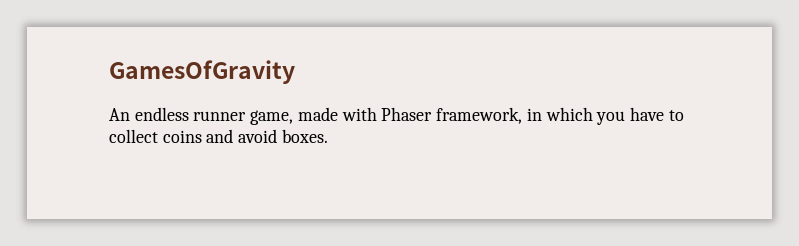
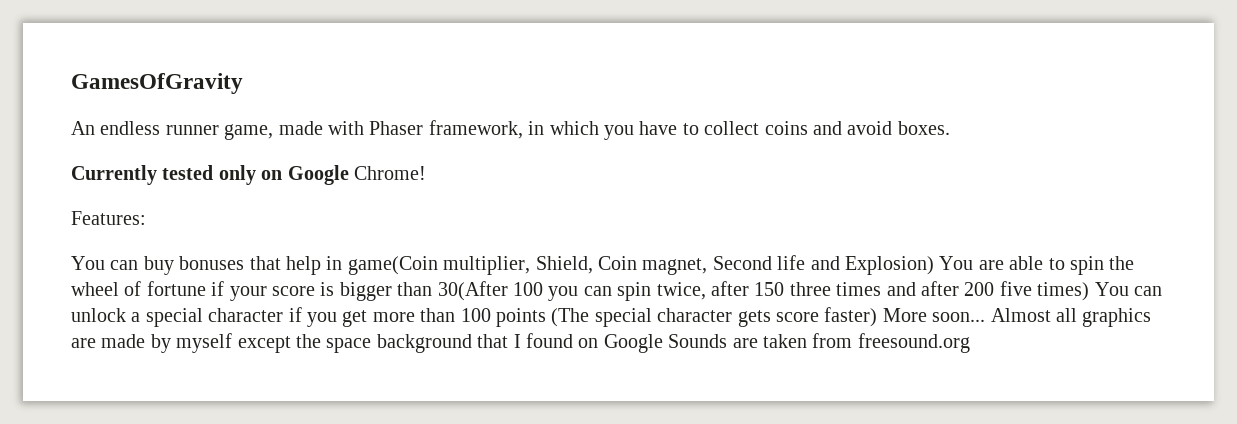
+ Currently tested only on Google Chrome!
+ Features:
+ You can buy bonuses that help in game(Coin multiplier, Shield, Coin magnet, Second life and Explosion) You are able to spin the wheel of fortune if your score is bigger than 30(After 100 you can spin twice, after 150 three times and after 200 five times) You can unlock a special character if you get more than 100 points (The special character gets score faster) More soon... Almost all graphics are made by myself except the space background that I found on Google Sounds are taken from freesound.org

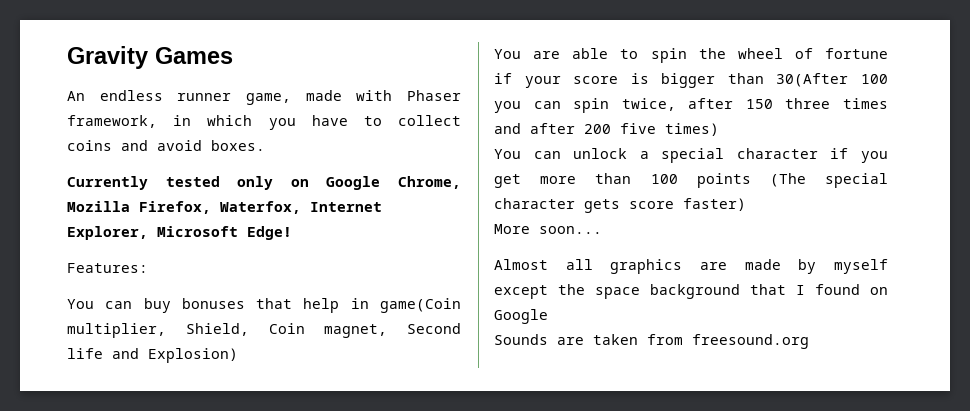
- GamesOfGravity
+ Gravity Games
- Currently tested only on Google Chrome!
+ Currently tested only on Google Chrome, Mozilla Firefox, Waterfox, Internet Explorer, Microsoft Edge!
- You can buy bonuses that help in game(Coin multiplier, Shield, Coin magnet, Second life and Explosion) You are able to spin the wheel of fortune if your score is bigger than 30(After 100 you can spin twice, after 150 three times and after 200 five times) You can unlock a special character if you get more than 100 points (The special character gets score faster) More soon... Almost all graphics are made by myself except the space background that I found on Google Sounds are taken from freesound.org
+ You can buy bonuses that help in game(Coin multiplier, Shield, Coin magnet, Second life and Explosion)
+ You are able to spin the wheel of fortune if your score is bigger than 30(After 100 you can spin twice, after 150 three times and after 200 five times)
+ You can unlock a special character if you get more than 100 points (The special character gets score faster)
+ More soon...
+ Almost all graphics are made by myself except the space background that I found on Google
+ Sounds are taken from freesound.org

